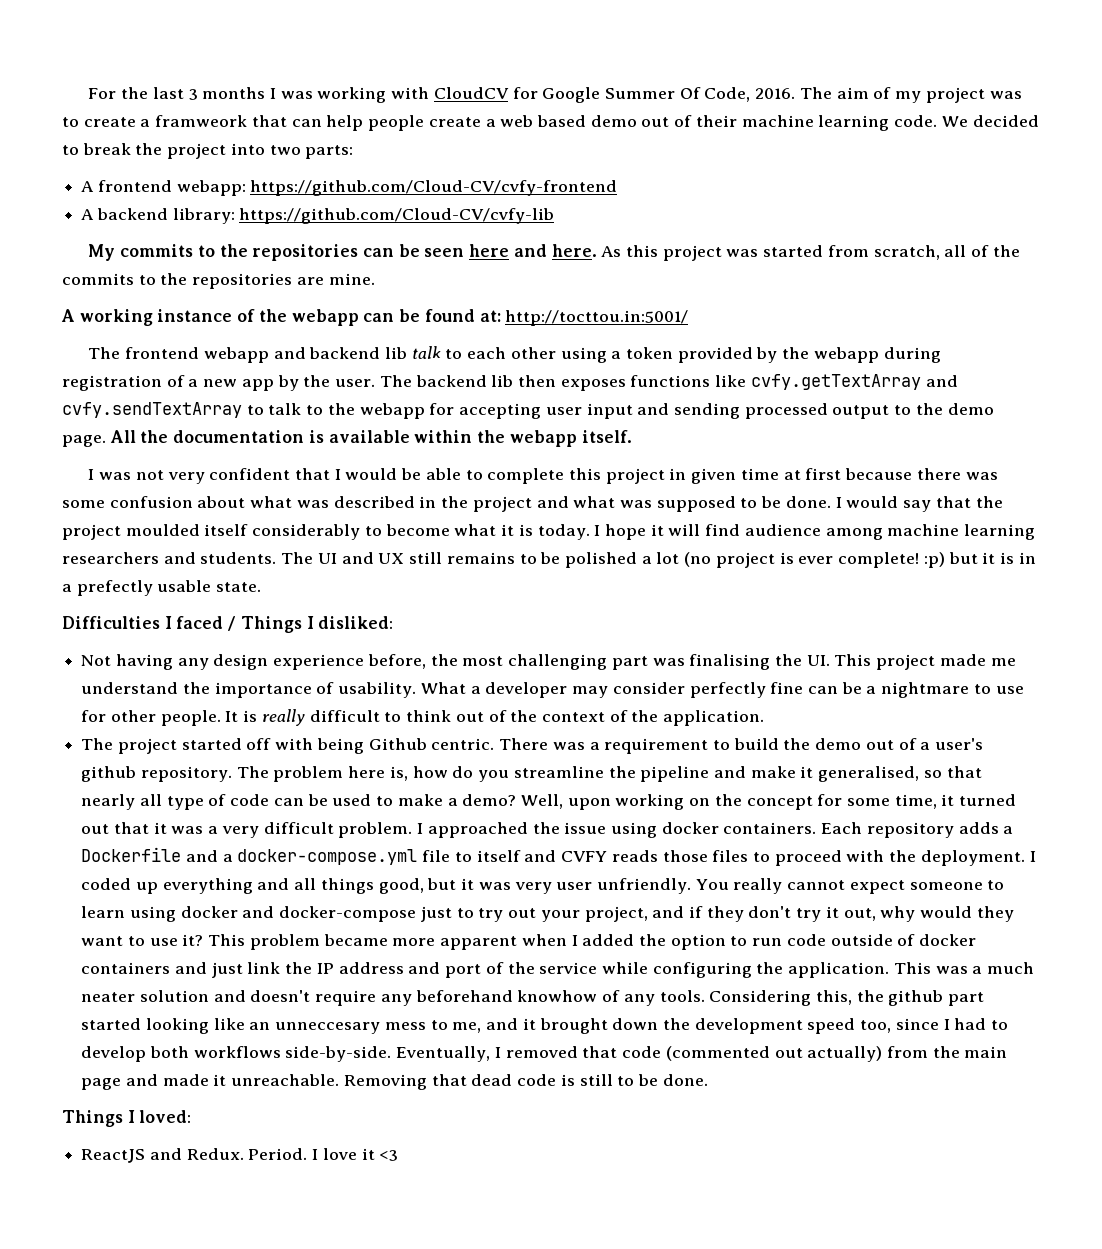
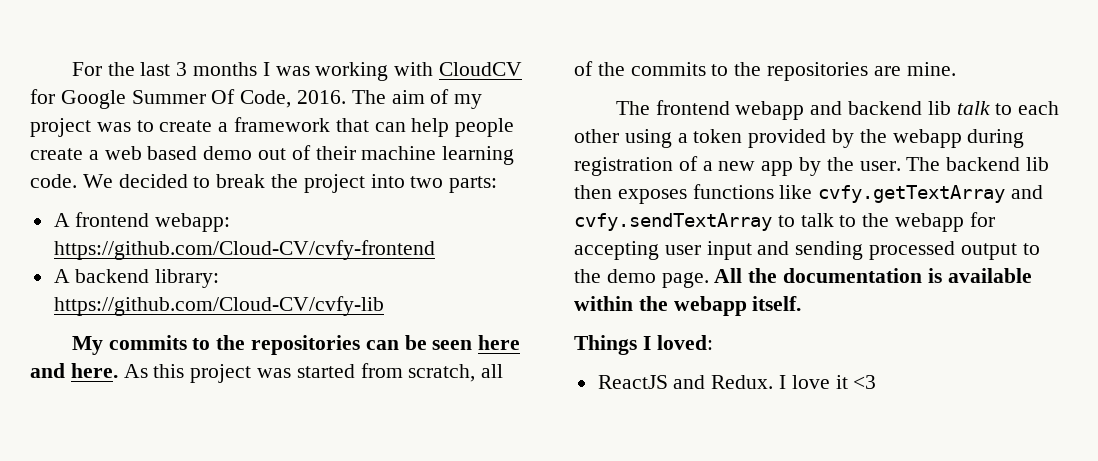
- The aim of my project was to create a framweork that can help people create a web based demo out of their machine learning code.
+ The aim of my project was to create a framework that can help people create a web based demo out of their machine learning code.
- A working instance of the webapp can be found at: http://tocttou.in:5001/
- I was not very confident that I would be able to complete this project in given time at first because there was some confusion about what was described in the project and what was supposed to be done. I would say that the project moulded itself considerably to become what it is today. I hope it will find audience among machine learning researchers and students. The UI and UX still remains to be polished a lot (no project is ever complete! :p) but it is in a prefectly usable state.
- Difficulties I faced / Things I disliked:
- Not having any design experience before, the most challenging part was finalising the UI. This project made me understand the importance of usability. What a developer may consider perfectly fine can be a nightmare to use for other people. It is really difficult to think out of the context of the application.
- The project started off with being Github centric. There was a requirement to build the demo out of a user's github repository. The problem here is, how do you streamline the pipeline and make it generalised, so that nearly all type of code can be used to make a demo? Well, upon working on the concept for some time, it turned out that it was a very difficult problem. I approached the issue using docker containers. Each repository adds a Dockerfile and a docker-compose.yml file to itself and CVFY reads those files to proceed with the deployment. I coded up everything and all things good, but it was very user unfriendly. You really cannot expect someone to learn using docker and docker-compose just to try out your project, and if they don't try it out, why would they want to use it? This problem became more apparent when I added the option to run code outside of docker containers and just link the IP address and port of the service while configuring the application. This was a much neater solution and doesn't require any beforehand knowhow of any tools. Considering this, the github part started looking like an unneccesary mess to me, and it brought down the development speed too, since I had to develop both workflows side-by-side. Eventually, I removed that code (commented out actually) from the main page and made it unreachable. Removing that dead code is still to be done.
- Period.

